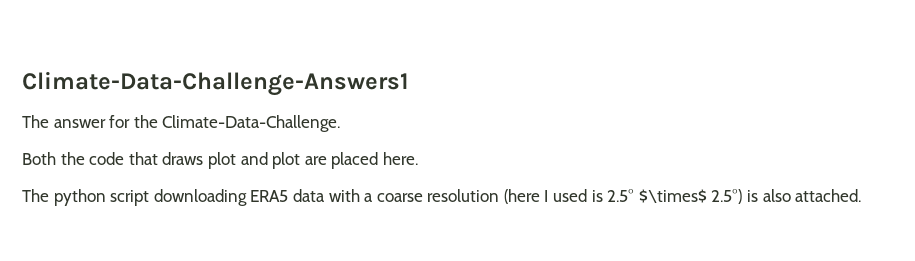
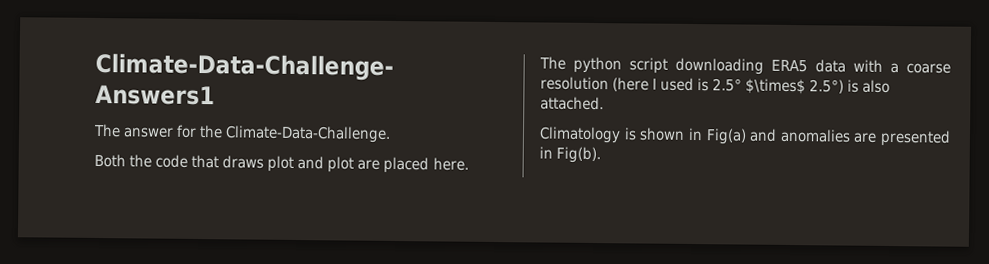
+ Climatology is shown in Fig(a) and anomalies are presented in Fig(b).

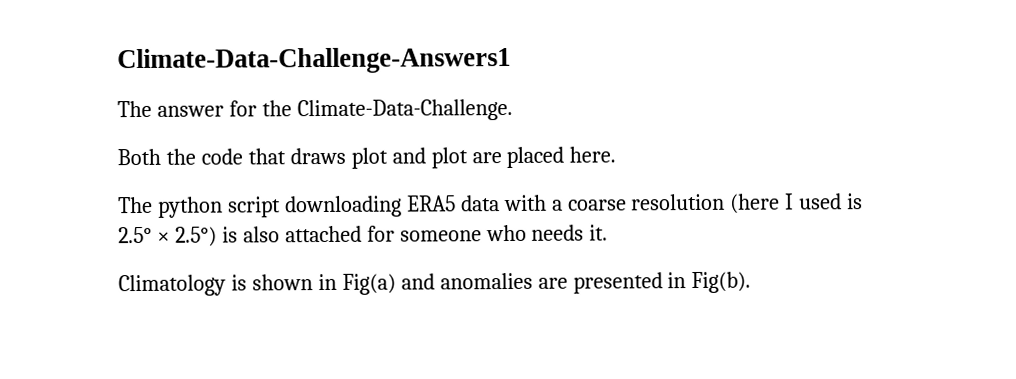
- The python script downloading ERA5 data with a coarse resolution (here I used is 2.5° $\times$ 2.5°) is also attached.
+ The python script downloading ERA5 data with a coarse resolution (here I used is 2.5° × 2.5°) is also attached for someone who needs it.

